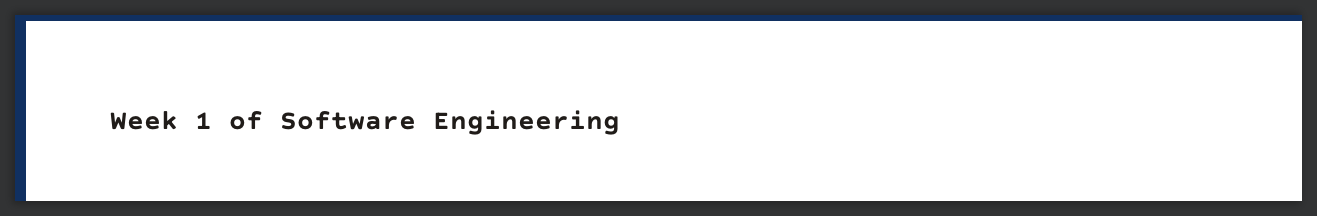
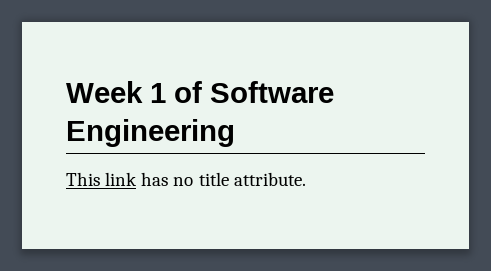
+ This link has no title attribute.

